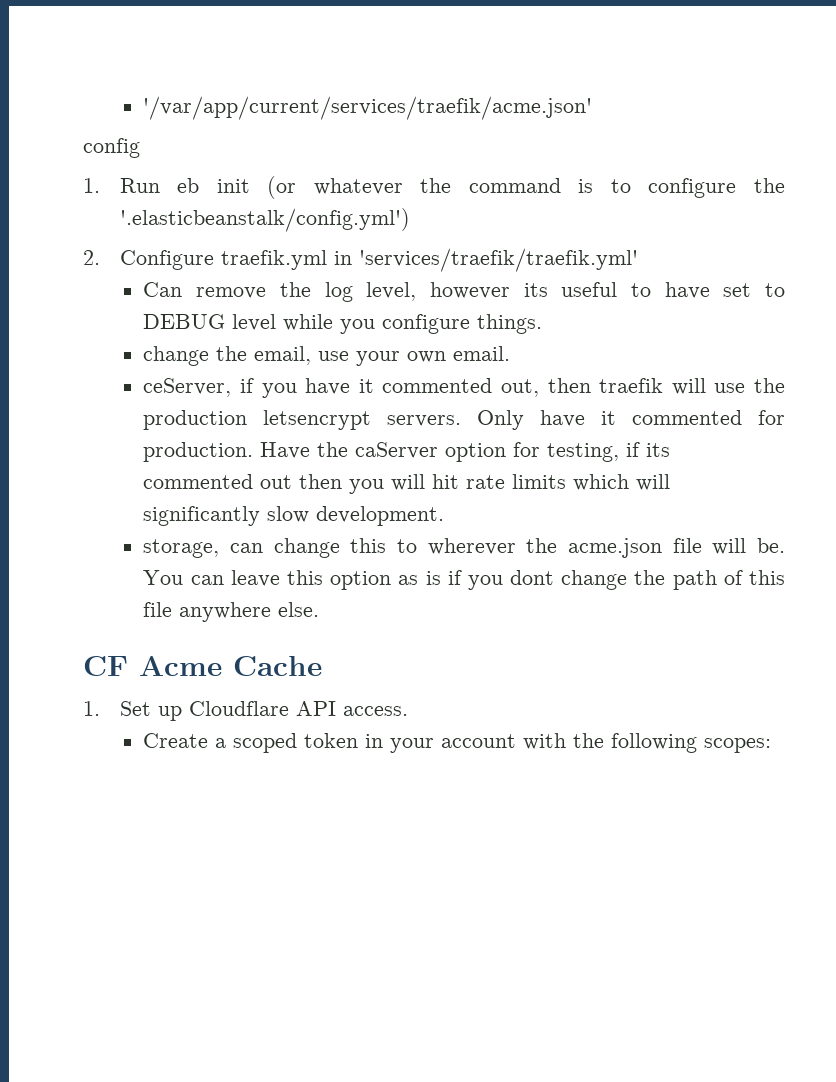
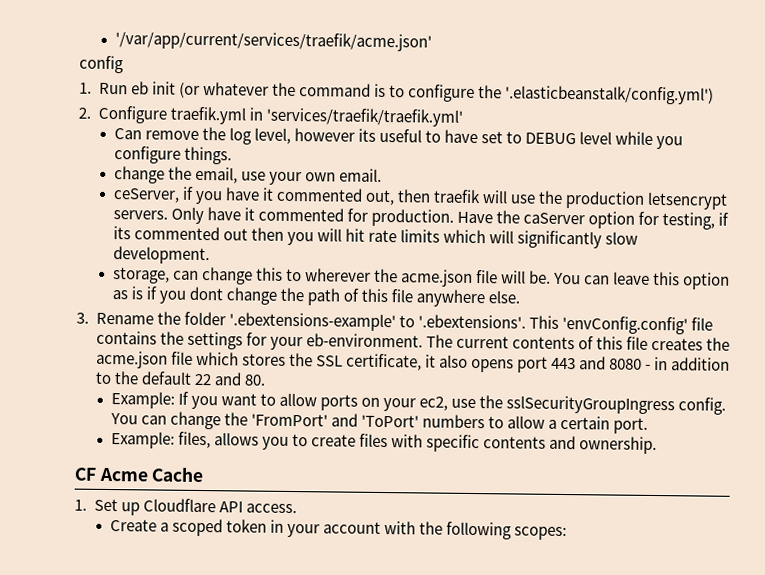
+ 3. Rename the folder '.ebextensions-example' to '.ebextensions'. This 'envConfig.config' file contains the settings for your eb-environment. The current contents of this file creates the acme.json file which stores the SSL certificate, it also opens port 443 and 8080 - in addition to the default 22 and 80.
+ Example: If you want to allow ports on your ec2, use the sslSecurityGroupIngress config. You can change the 'FromPort' and 'ToPort' numbers to allow a certain port.
+ Example: files, allows you to create files with specific contents and ownership.

